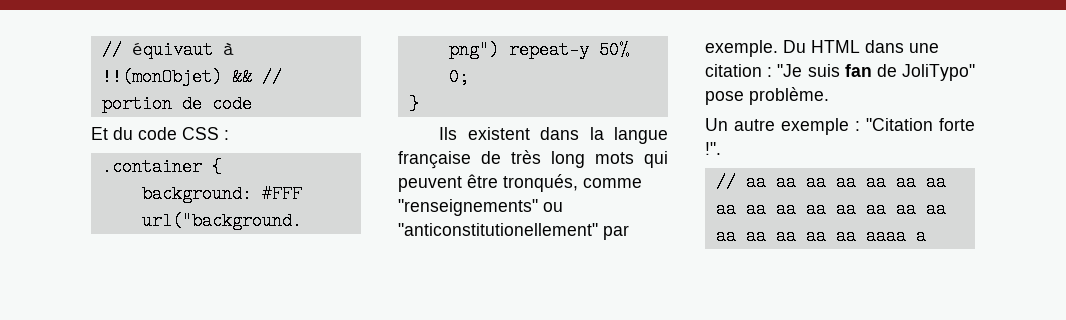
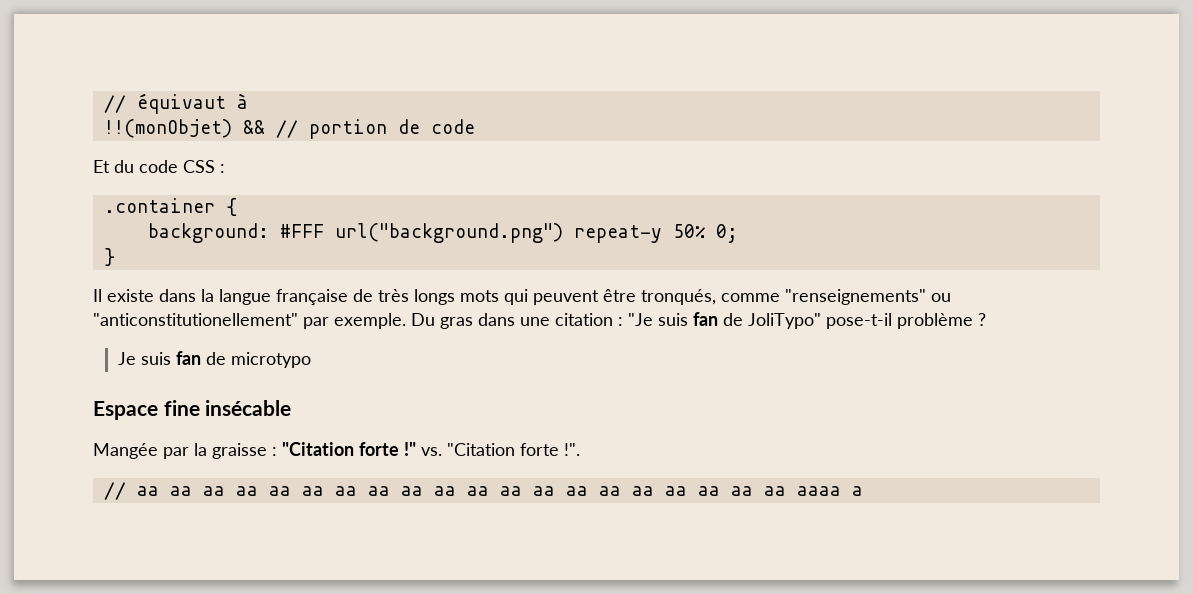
- Ils existent dans la langue française de très long mots qui peuvent être tronqués, comme "renseignements" ou "anticonstitutionellement" par exemple.
+ Il existe dans la langue française de très longs mots qui peuvent être tronqués, comme "renseignements" ou "anticonstitutionellement" par exemple.
- Du HTML dans une citation : "Je suis fan de JoliTypo" pose problème.
- Un autre exemple : "Citation forte !".
+ Du gras dans une citation : "Je suis fan de JoliTypo" pose-t-il problème ?
+ Je suis fan de microtypo
+ Espace fine insécable
+ Mangée par la graisse : "Citation forte !" vs. "Citation forte !".

